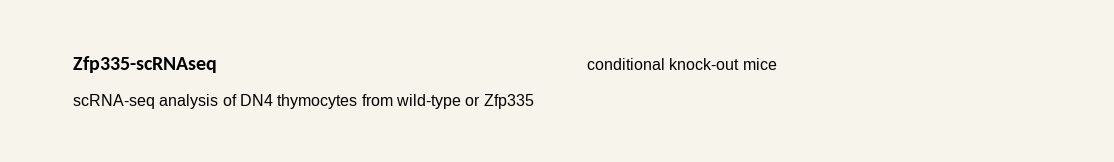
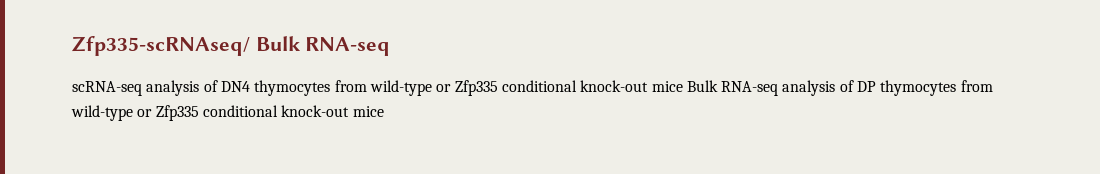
- Zfp335-scRNAseq
+ Zfp335-scRNAseq/ Bulk RNA-seq
- scRNA-seq analysis of DN4 thymocytes from wild-type or Zfp335 conditional knock-out mice
+ scRNA-seq analysis of DN4 thymocytes from wild-type or Zfp335 conditional knock-out mice Bulk RNA-seq analysis of DP thymocytes from wild-type or Zfp335 conditional knock-out mice

